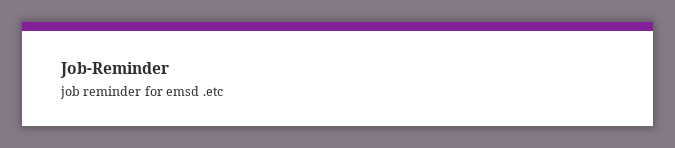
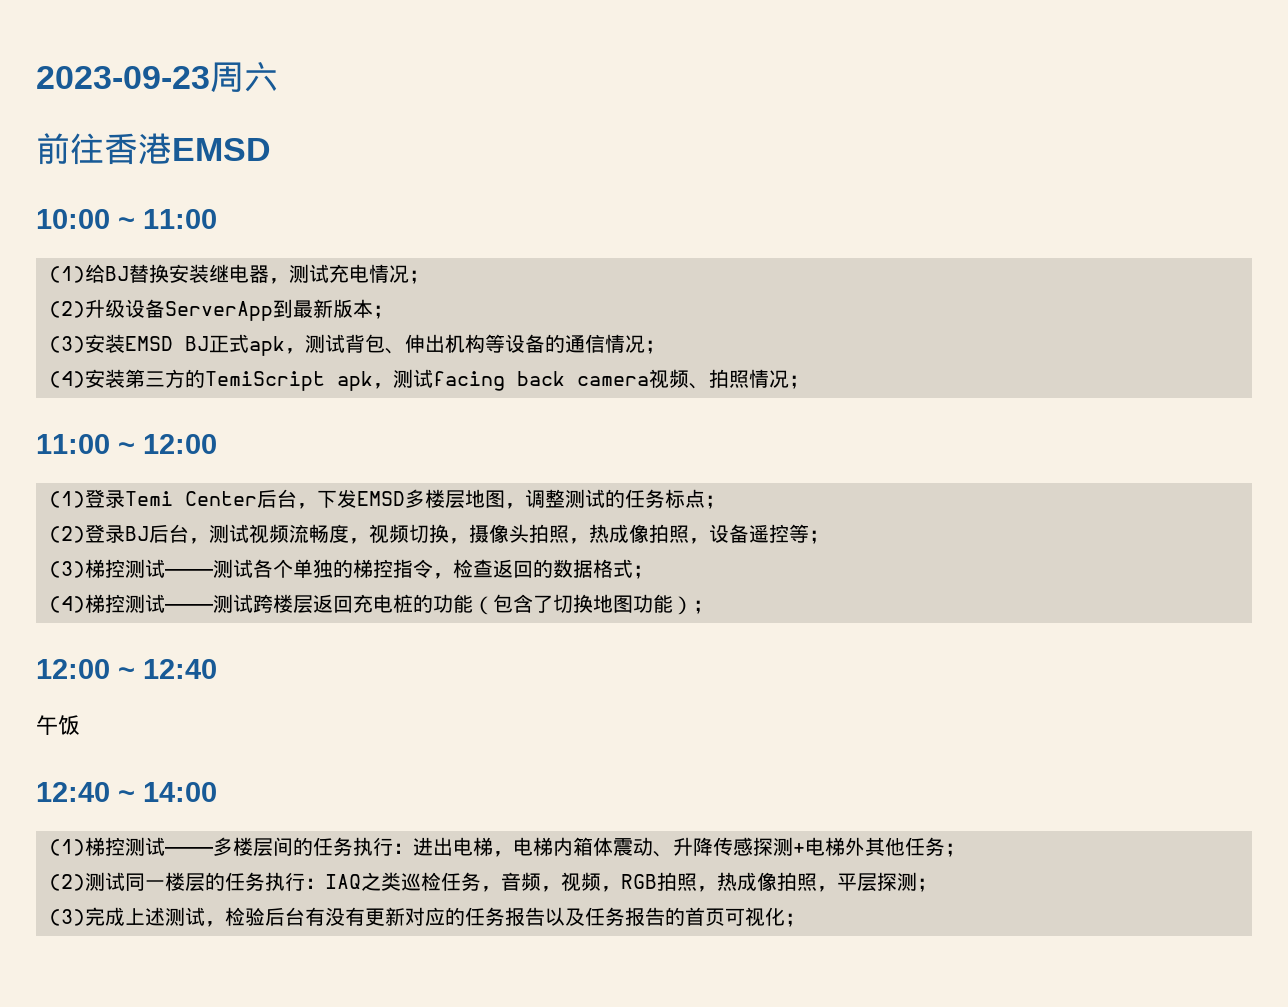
- Job-Reminder
- job reminder for emsd .etc
+ 2023-09-23周六
+ 前往香港EMSD
+ 10:00 ~ 11:00
+ (1)给BJ替换安装继电器，测试充电情况；
+ (2)升级设备ServerApp到最新版本；
+ (3)安装EMSD BJ正式apk，测试背包、伸出机构等设备的通信情况；
+ (4)安装第三方的TemiScript apk，测试facing back camera视频、拍照情况；
+ 11:00 ~ 12:00
+ (1)登录Temi Center后台，下发EMSD多楼层地图，调整测试的任务标点；
+ (2)登录BJ后台，测试视频流畅度，视频切换，摄像头拍照，热成像拍照，设备遥控等；
+ (3)梯控测试————测试各个单独的梯控指令，检查返回的数据格式；
+ (4)梯控测试————测试跨楼层返回充电桩的功能（包含了切换地图功能）；
+ 12:00 ~ 12:40
+ 午饭
+ 12:40 ~ 14:00
+ (1)梯控测试————多楼层间的任务执行：进出电梯，电梯内箱体震动、升降传感探测+电梯外其他任务；
+ (2)测试同一楼层的任务执行：IAQ之类巡检任务，音频，视频，RGB拍照，热成像拍照，平层探测；
+ (3)完成上述测试，检验后台有没有更新对应的任务报告以及任务报告的首页可视化；

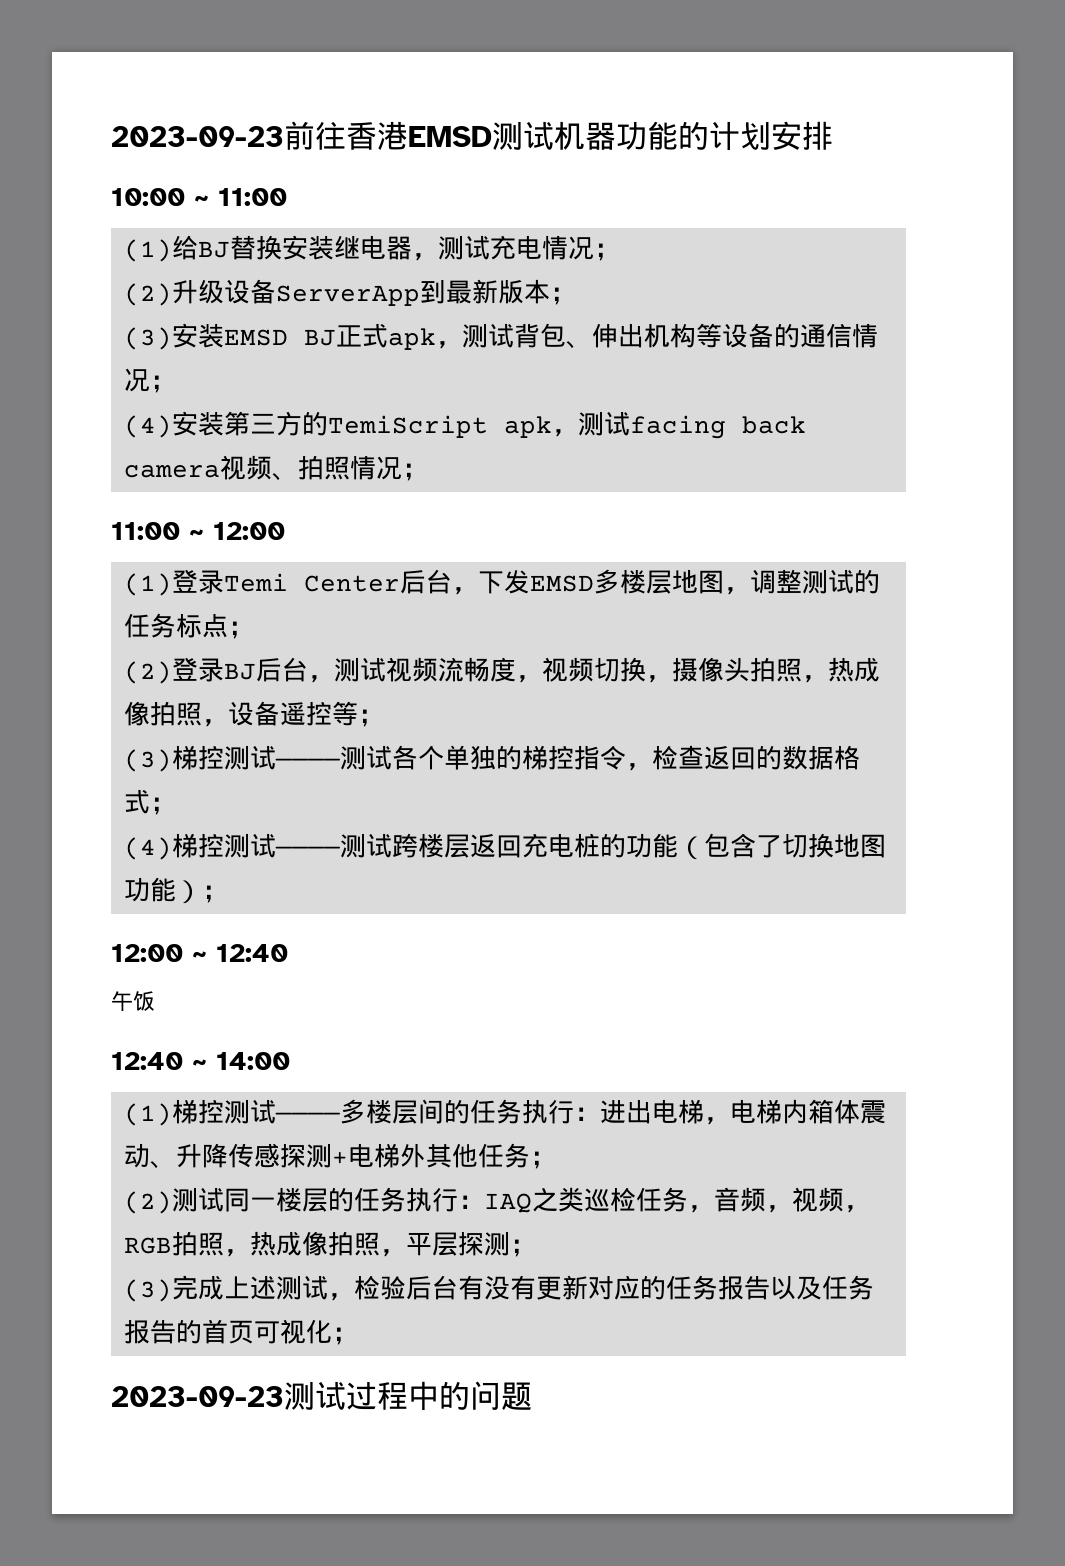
- 2023-09-23周六
- 前往香港EMSD
+ 2023-09-23前往香港EMSD测试机器功能的计划安排
+ 2023-09-23测试过程中的问题

